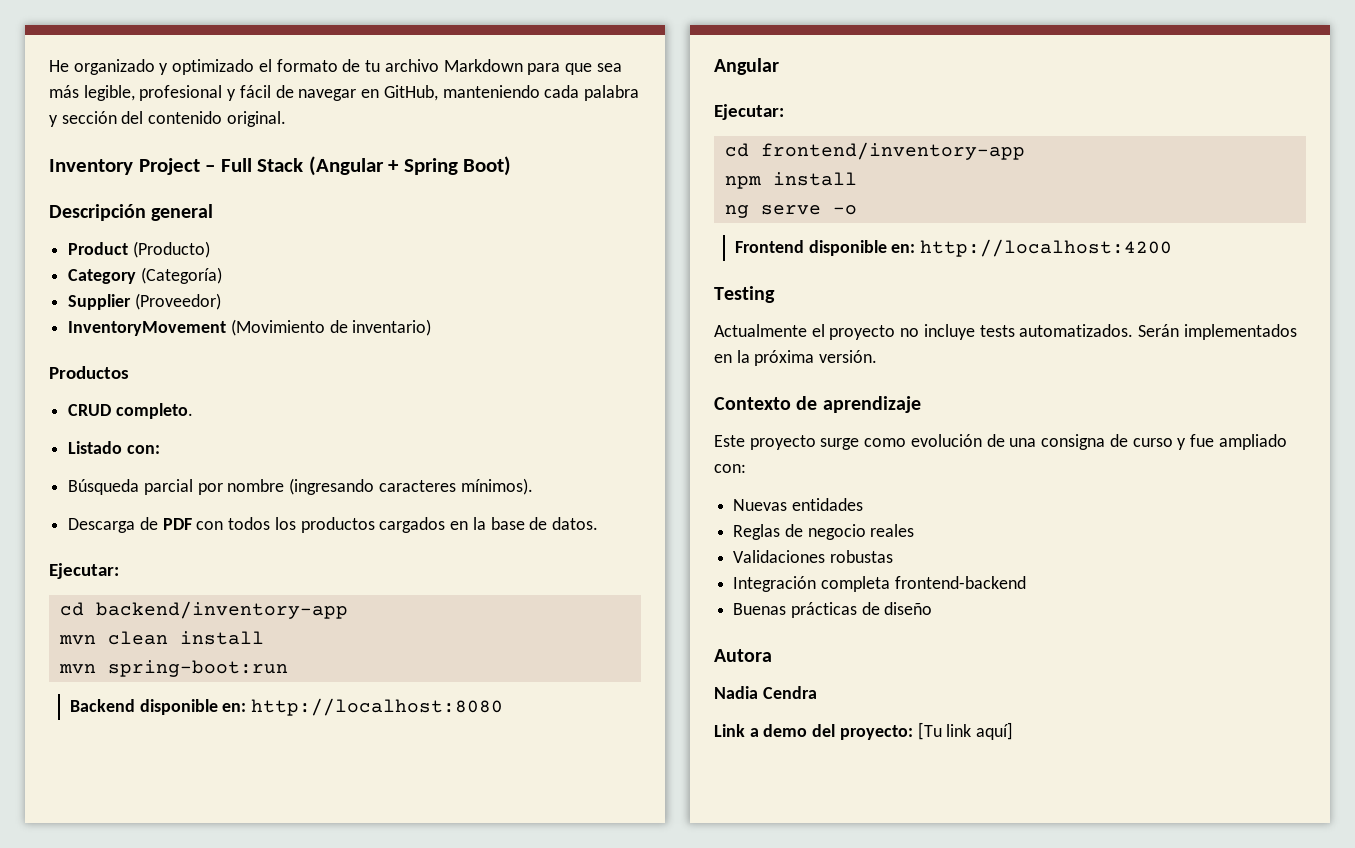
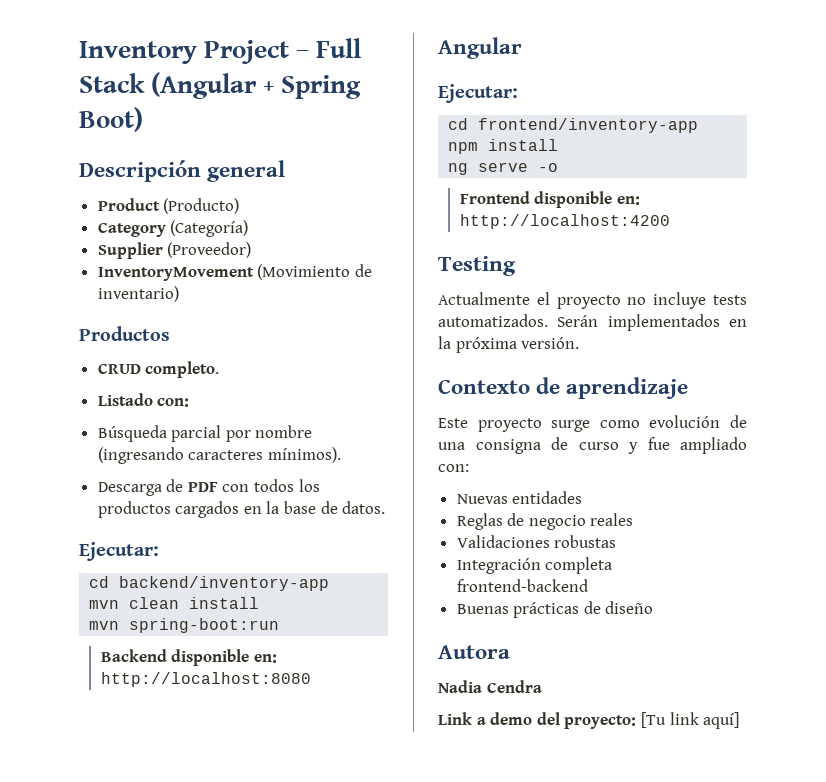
- He organizado y optimizado el formato de tu archivo Markdown para que sea más legible, profesional y fácil de navegar en GitHub, manteniendo cada palabra y sección del contenido original.

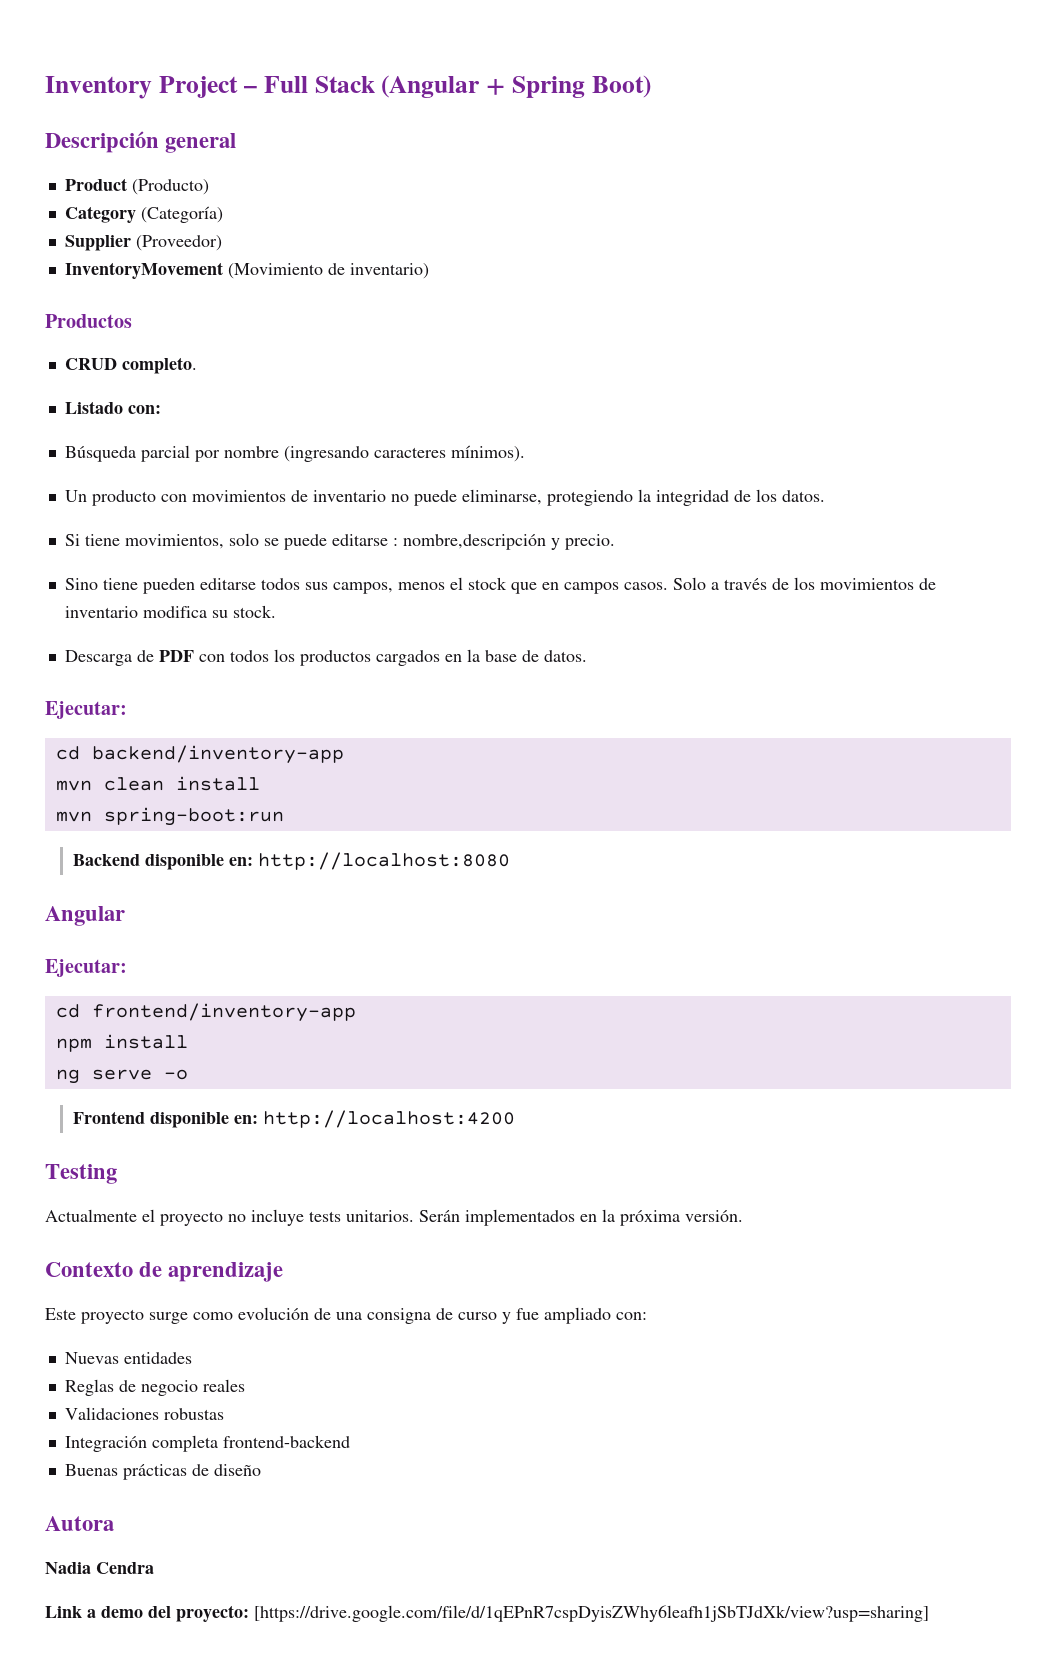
+ Un producto con movimientos de inventario no puede eliminarse, protegiendo la integridad de los datos.
+ Si tiene movimientos, solo se puede editarse : nombre,descripción y precio.
+ Sino tiene pueden editarse todos sus campos, menos el stock que en campos casos. Solo a través de los movimientos de inventario modifica su stock.
- Actualmente el proyecto no incluye tests automatizados.
+ Actualmente el proyecto no incluye tests unitarios.
- Link a demo del proyecto: [Tu link aquí]
+ Link a demo del proyecto: [https://drive.google.com/file/d/1qEPnR7cspDyisZWhy6leafh1jSbTJdXk/view?usp=sharing]

